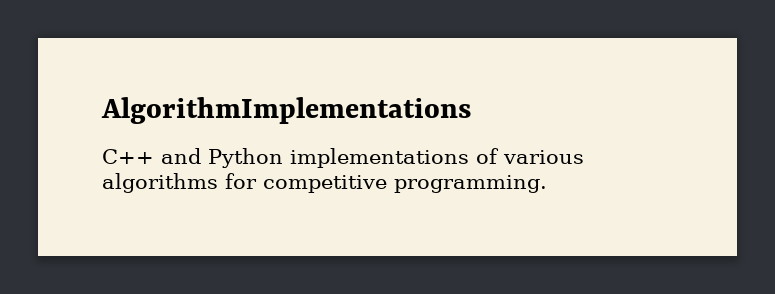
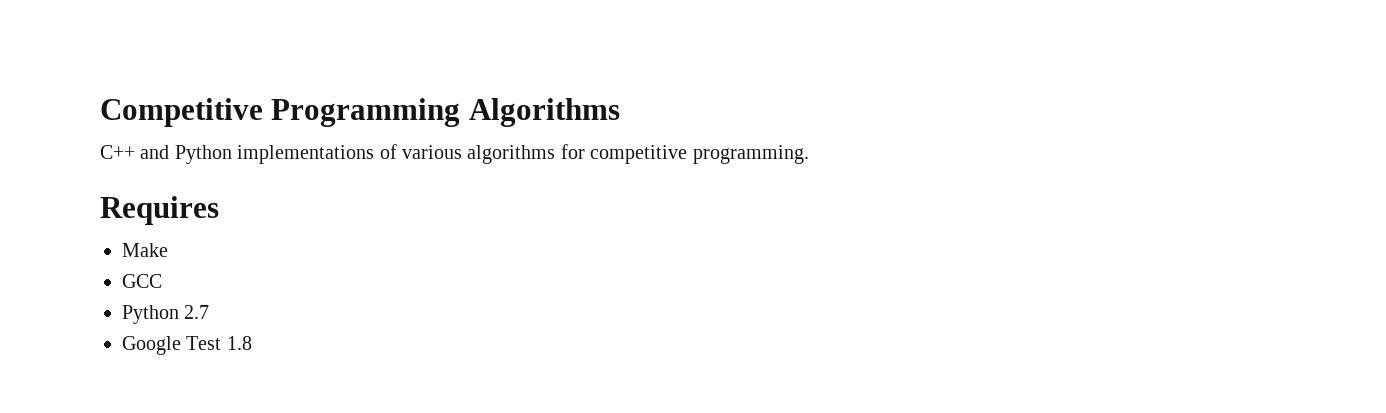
- AlgorithmImplementations
+ Competitive Programming Algorithms
+ Requires
+ Make
+ GCC
+ Python 2.7
+ Google Test 1.8

